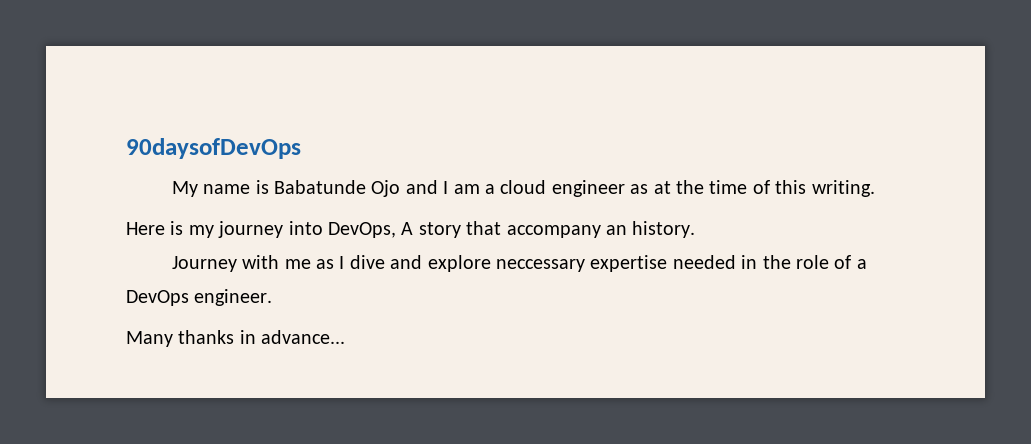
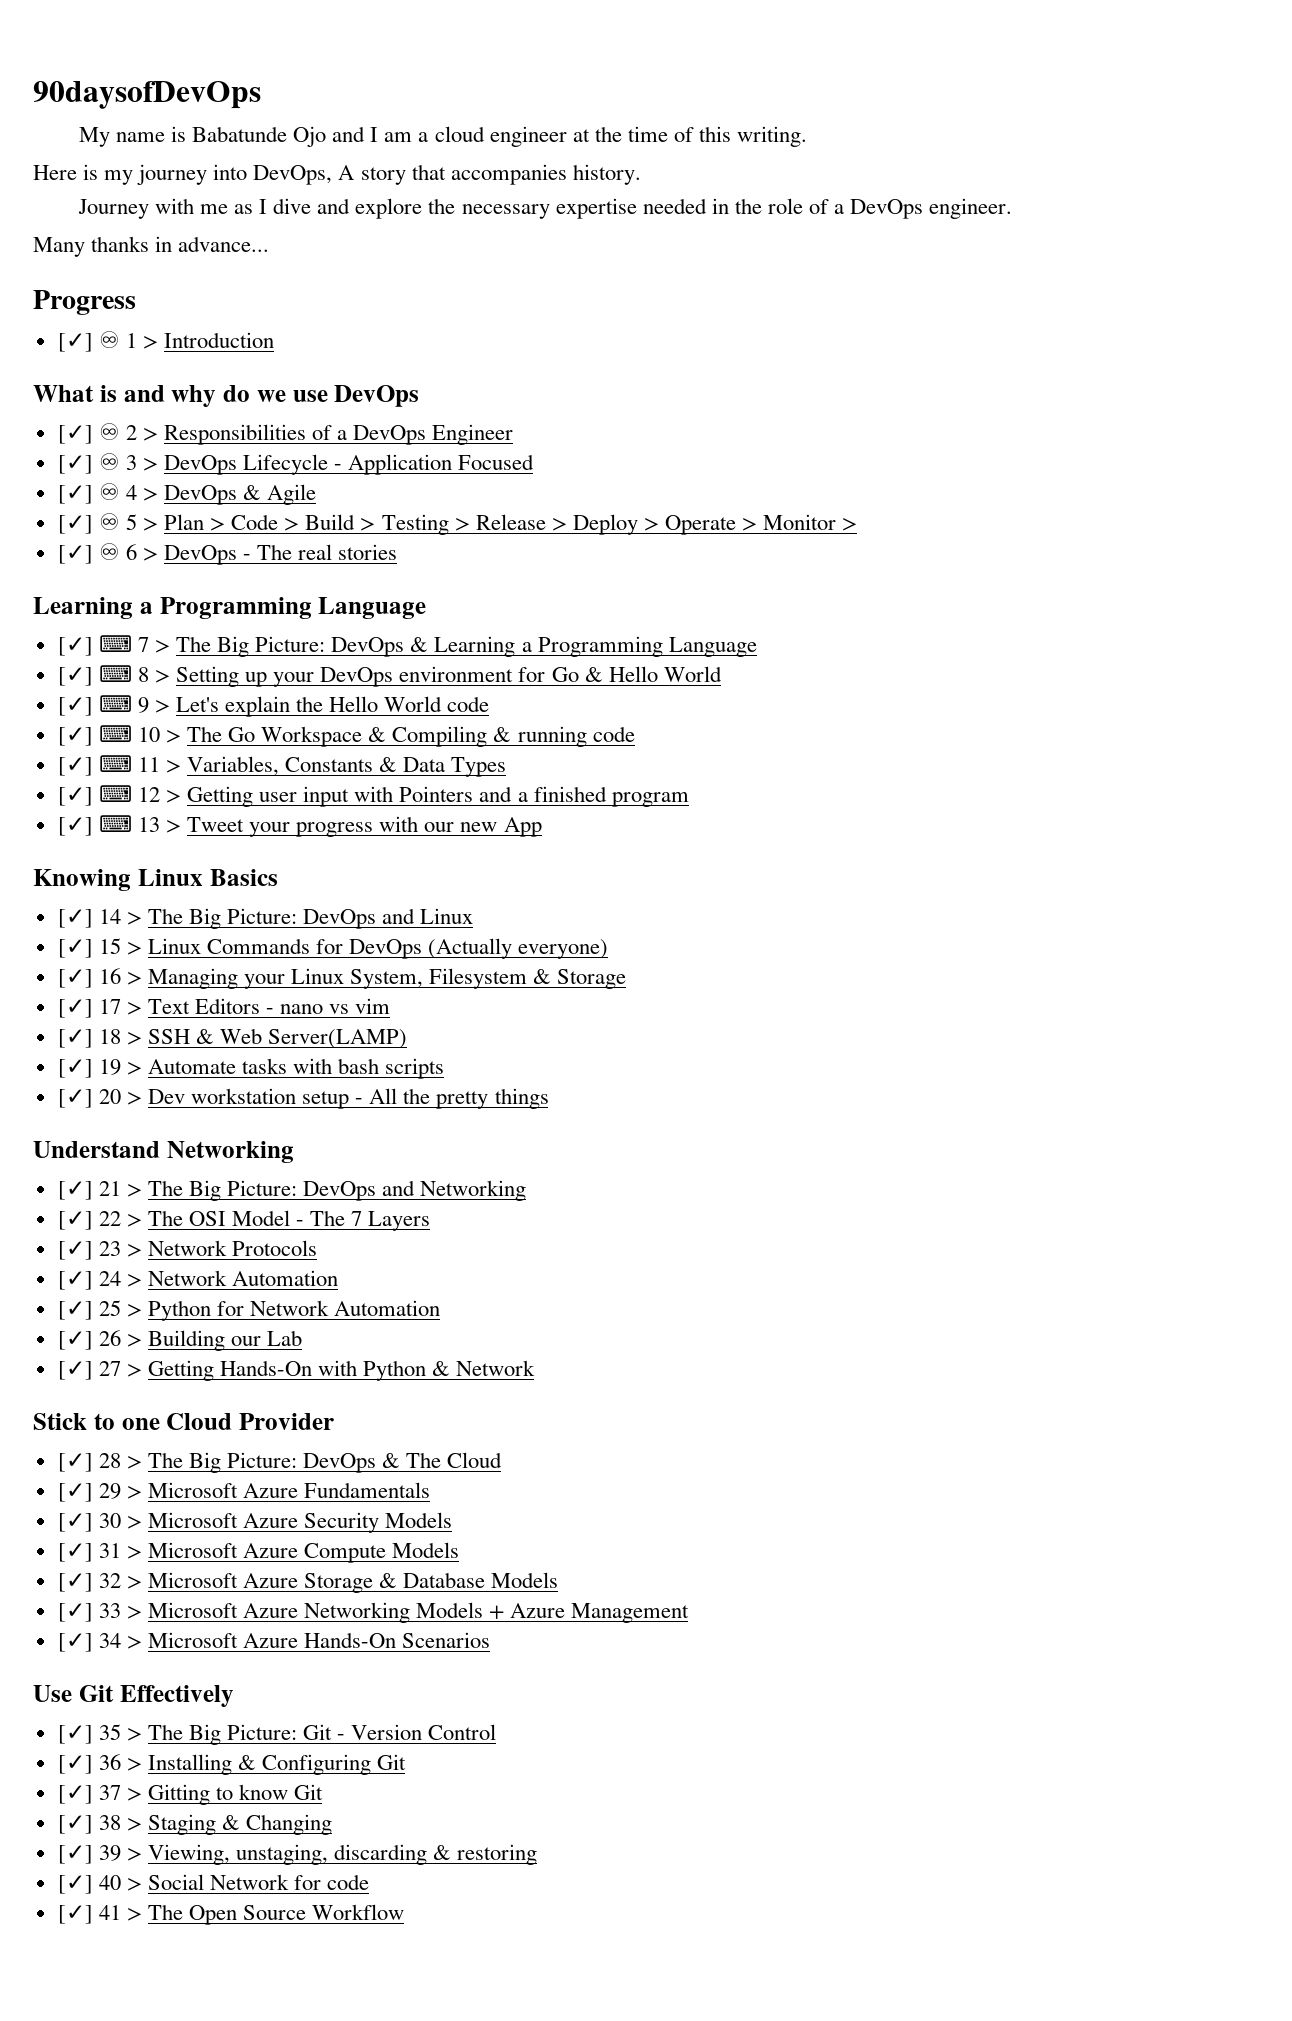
- My name is Babatunde Ojo and I am a cloud engineer as at the time of this writing.
+ My name is Babatunde Ojo and I am a cloud engineer at the time of this writing.
- Here is my journey into DevOps, A story that accompany an history.
+ Here is my journey into DevOps, A story that accompanies history.
- Journey with me as I dive and explore neccessary expertise needed in the role of a DevOps engineer.
+ Journey with me as I dive and explore the necessary expertise needed in the role of a DevOps engineer.
+ Progress
+ [✓] ♾ 1 > Introduction
+ What is and why do we use DevOps
+ [✓] ♾ 2 > Responsibilities of a DevOps Engineer
+ [✓] ♾ 3 > DevOps Lifecycle - Application Focused
+ [✓] ♾ 4 > DevOps & Agile
+ [✓] ♾ 5 > Plan > Code > Build > Testing > Release > Deploy > Operate > Monitor >
+ [✓] ♾ 6 > DevOps - The real stories
+ Learning a Programming Language
+ [✓] ⌨ 7 > The Big Picture: DevOps & Learning a Programming Language
+ [✓] ⌨ 8 > Setting up your DevOps environment for Go & Hello World
+ [✓] ⌨ 9 > Let's explain the Hello World code
+ [✓] ⌨ 10 > The Go Workspace & Compiling & running code
+ [✓] ⌨ 11 > Variables, Constants & Data Types
+ [✓] ⌨ 12 > Getting user input with Pointers and a finished program
+ [✓] ⌨ 13 > Tweet your progress with our new App
+ Knowing Linux Basics
+ [✓] 14 > The Big Picture: DevOps and Linux
+ [✓] 15 > Linux Commands for DevOps (Actually everyone)
+ [✓] 16 > Managing your Linux System, Filesystem & Storage
+ [✓] 17 > Text Editors - nano vs vim
+ [✓] 18 > SSH & Web Server(LAMP)
+ [✓] 19 > Automate tasks with bash scripts
+ [✓] 20 > Dev workstation setup - All the pretty things
+ Understand Networking
+ [✓] 21 > The Big Picture: DevOps and Networking
+ [✓] 22 > The OSI Model - The 7 Layers
+ [✓] 23 > Network Protocols
+ [✓] 24 > Network Automation
+ [✓] 25 > Python for Network Automation
+ [✓] 26 > Building our Lab
+ [✓] 27 > Getting Hands-On with Python & Network
+ Stick to one Cloud Provider
+ [✓] 28 > The Big Picture: DevOps & The Cloud
+ [✓] 29 > Microsoft Azure Fundamentals
+ [✓] 30 > Microsoft Azure Security Models
+ [✓] 31 > Microsoft Azure Compute Models
+ [✓] 32 > Microsoft Azure Storage & Database Models
+ [✓] 33 > Microsoft Azure Networking Models + Azure Management
+ [✓] 34 > Microsoft Azure Hands-On Scenarios
+ Use Git Effectively
+ [✓] 35 > The Big Picture: Git - Version Control
+ [✓] 36 > Installing & Configuring Git
+ [✓] 37 > Gitting to know Git
+ [✓] 38 > Staging & Changing
+ [✓] 39 > Viewing, unstaging, discarding & restoring
+ [✓] 40 > Social Network for code
+ [✓] 41 > The Open Source Workflow

